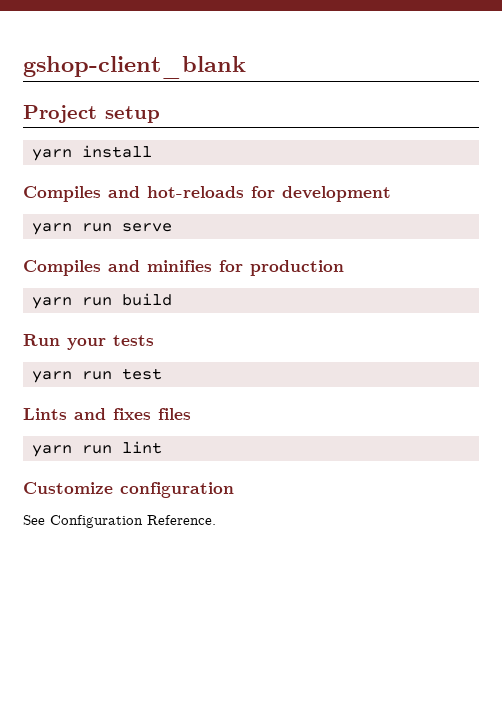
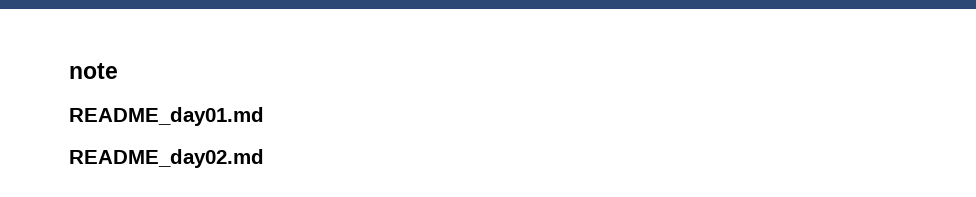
- gshop-client_blank
- Project setup
- yarn install
- Compiles and hot-reloads for development
- yarn run serve
- Compiles and minifies for production
- yarn run build
- Run your tests
- yarn run test
- Lints and fixes files
- yarn run lint
- Customize configuration
- See Configuration Reference.
+ note
+ README_day01.md
+ README_day02.md

